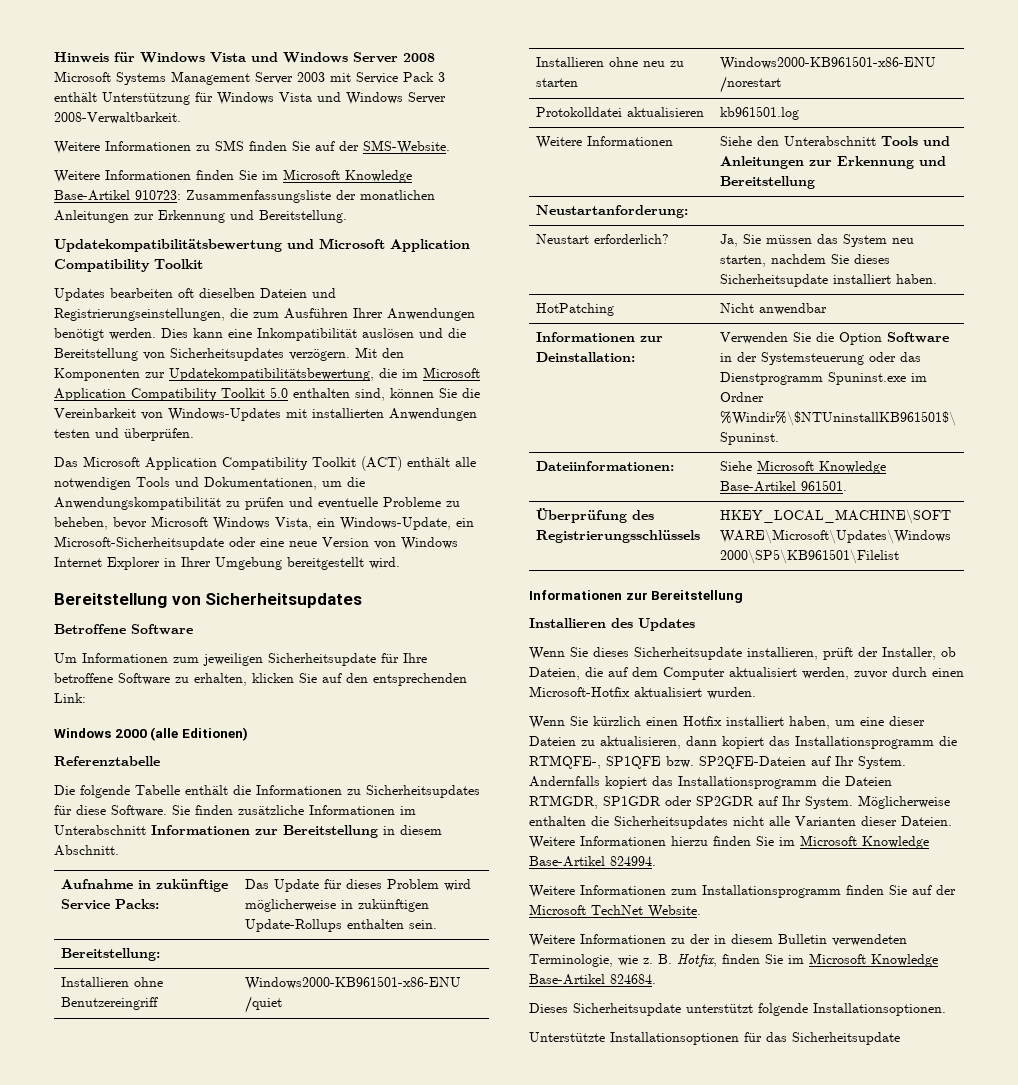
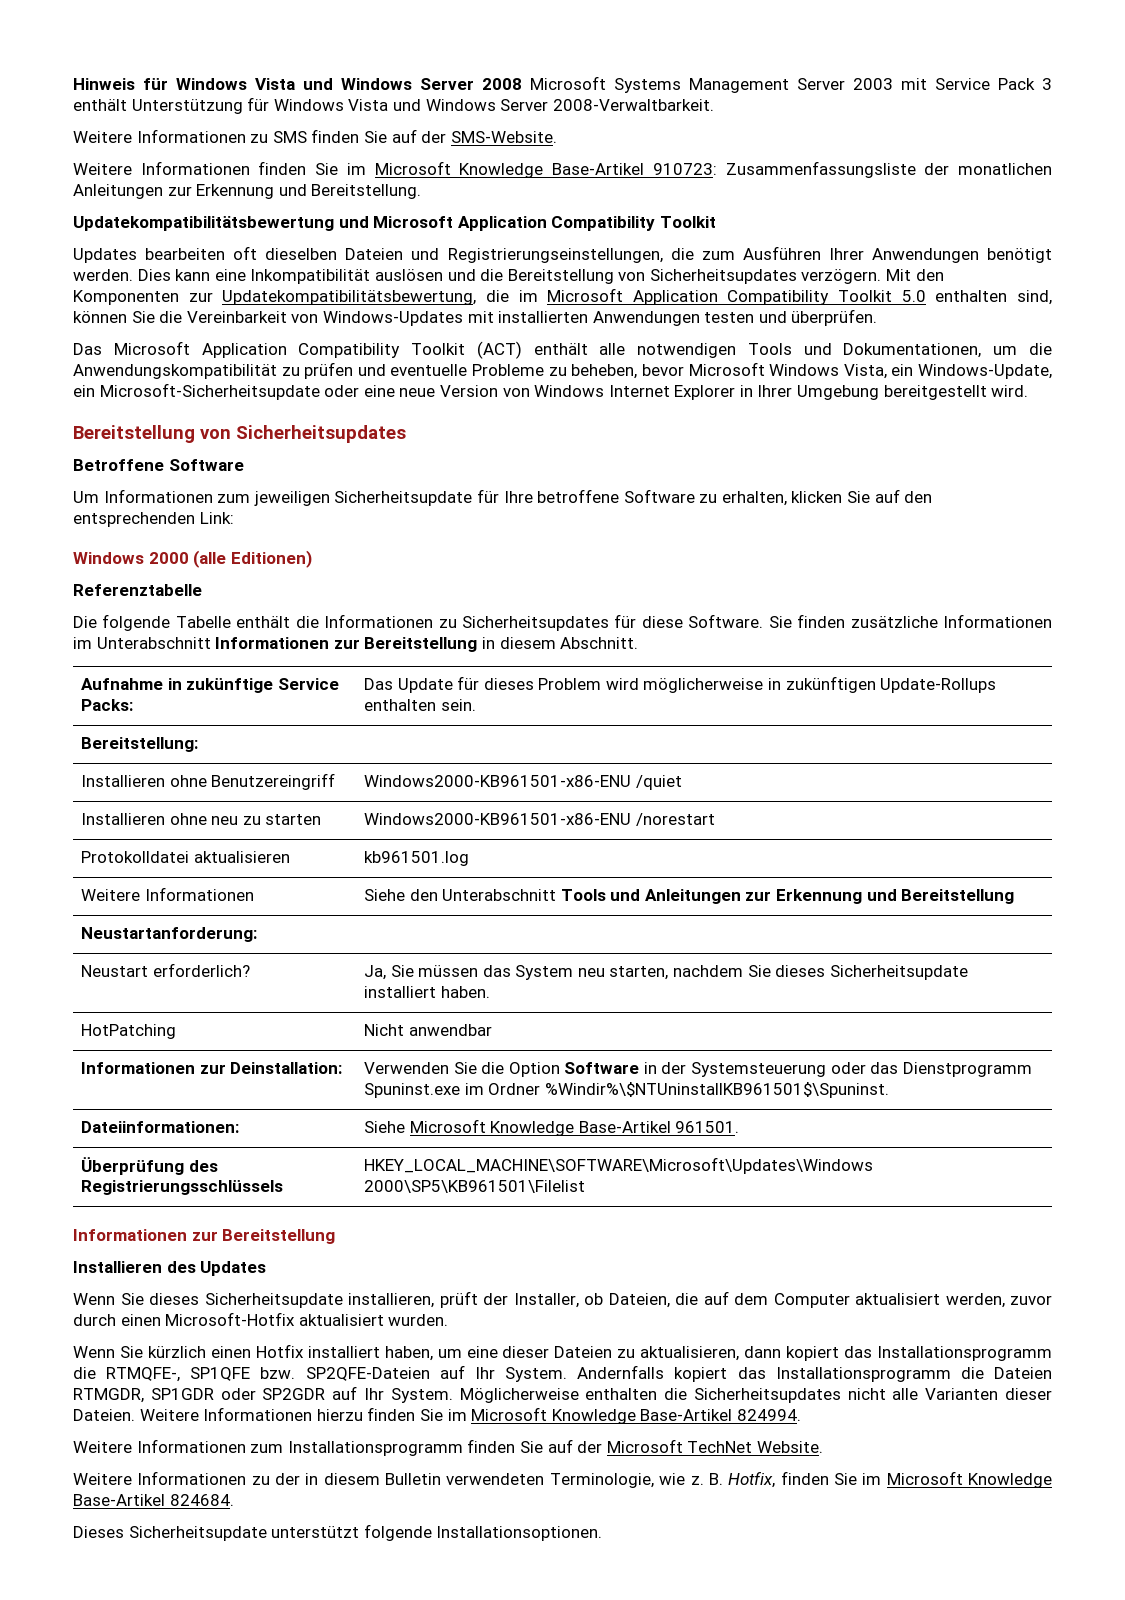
- Unterstützte Installationsoptionen für das Sicherheitsupdate

